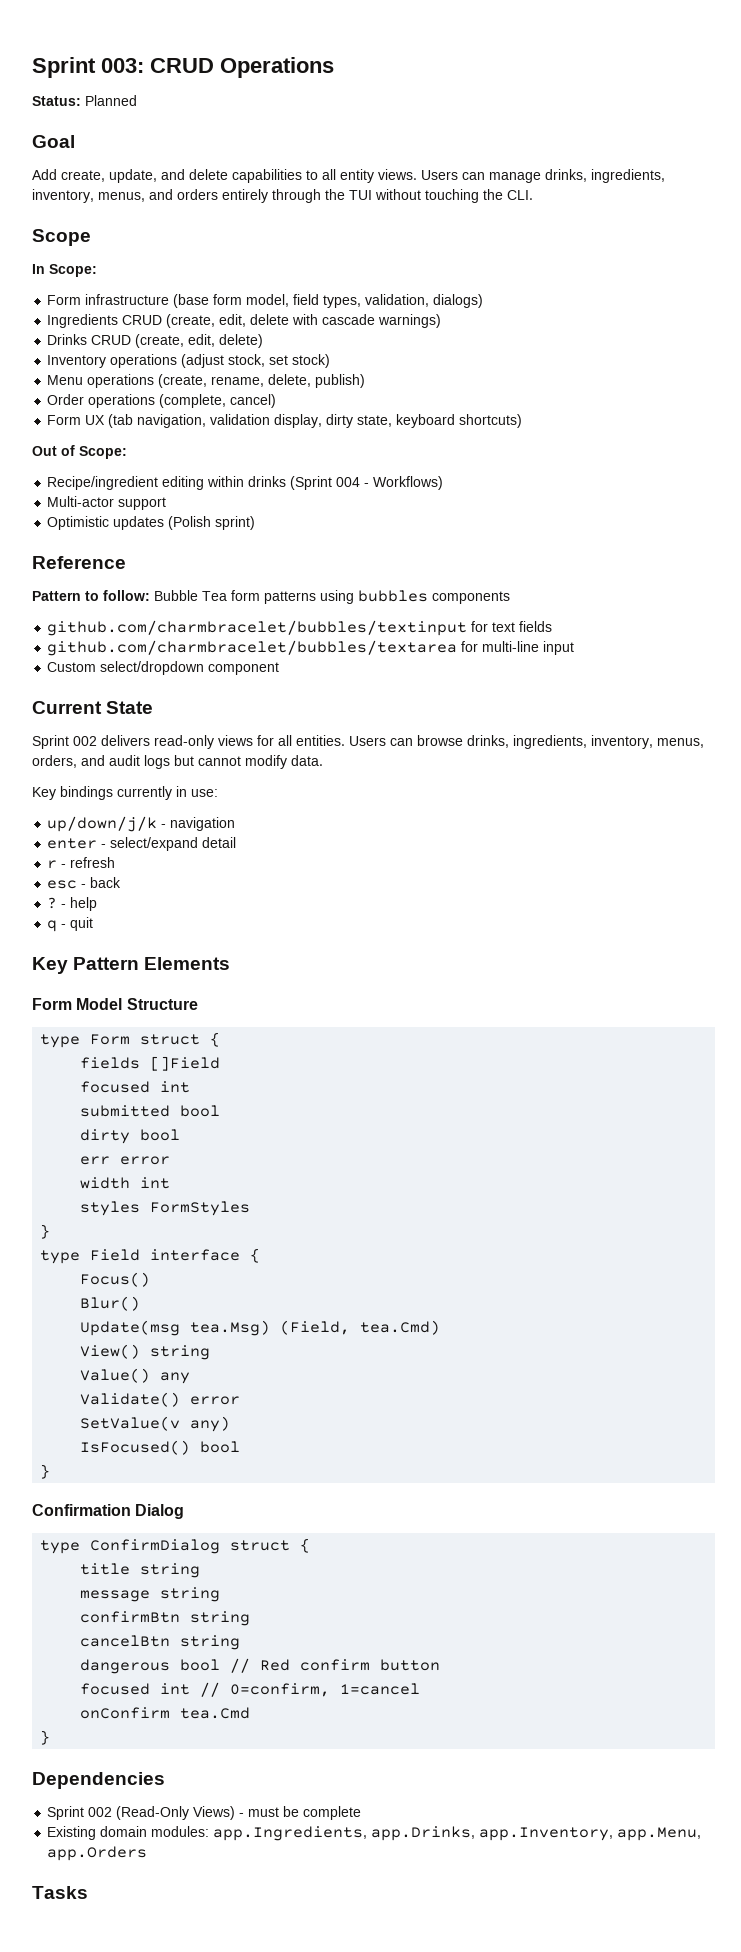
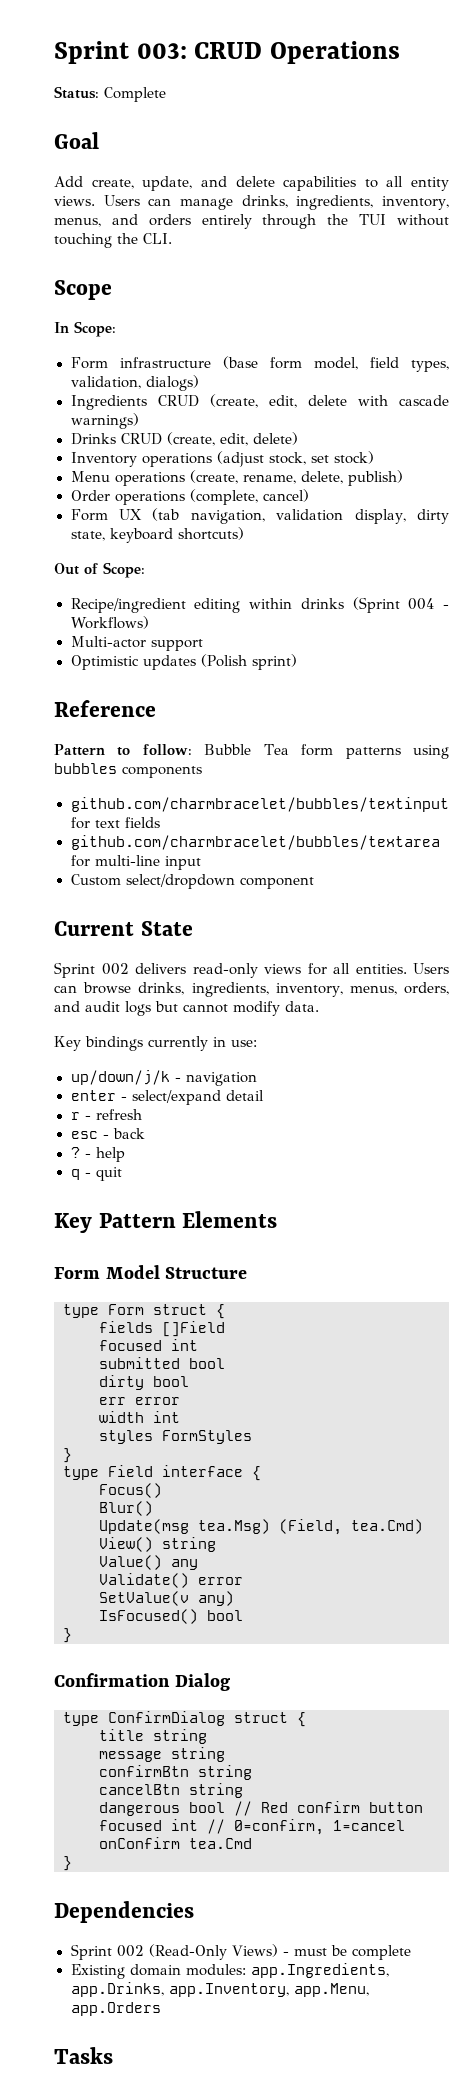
- Status: Planned
+ Status: Complete

